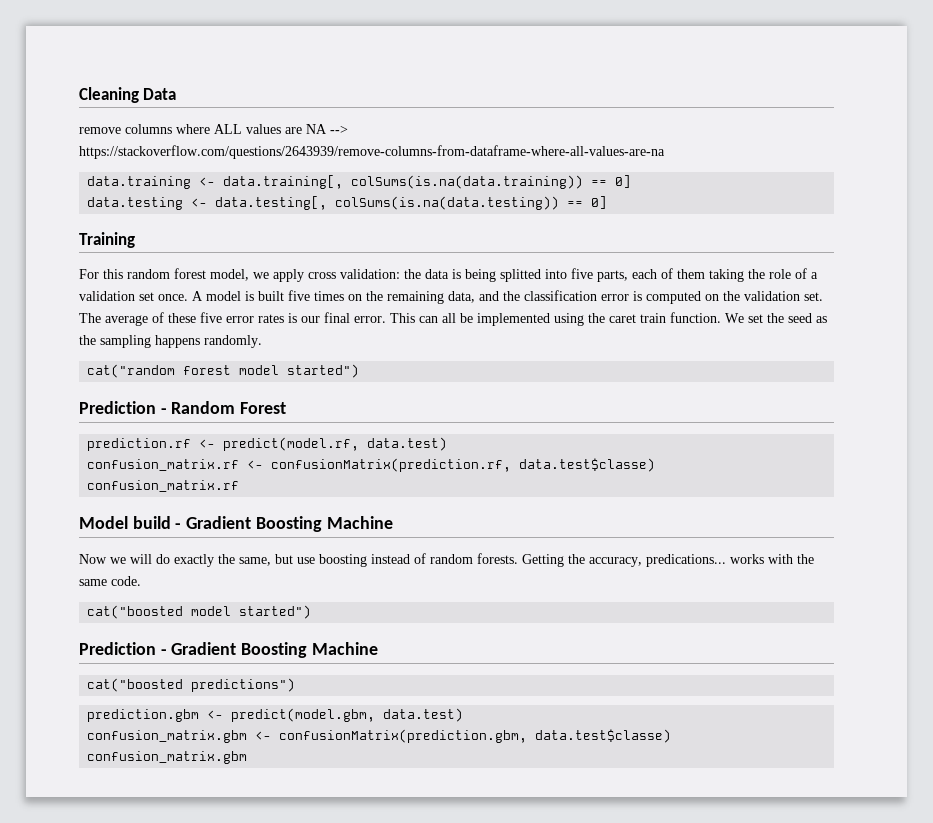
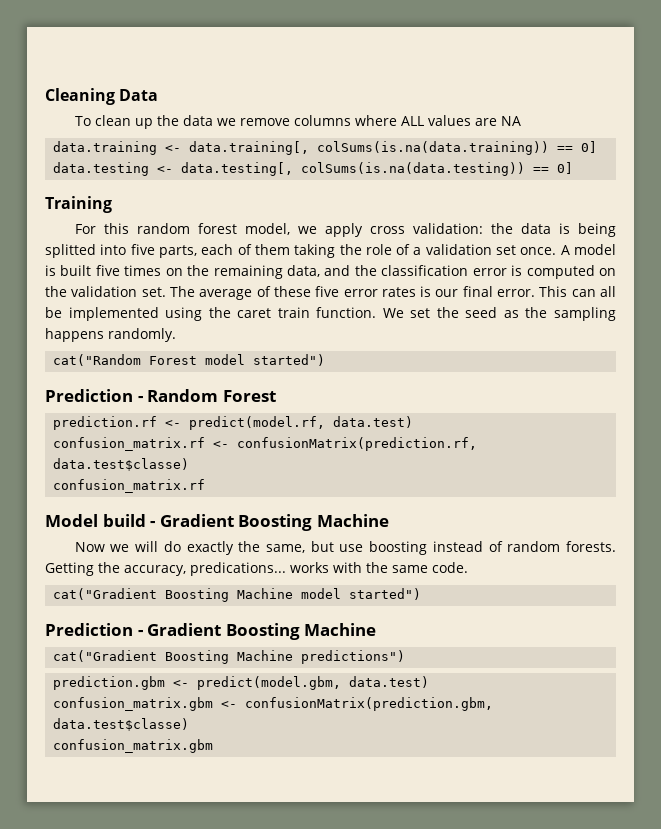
- remove columns where ALL values are NA --> https://stackoverflow.com/questions/2643939/remove-columns-from-dataframe-where-all-values-are-na
+ To clean up the data we remove columns where ALL values are NA
- cat("random forest model started")
+ cat("Random Forest model started")
- cat("boosted model started")
+ cat("Gradient Boosting Machine model started")
- cat("boosted predictions")
+ cat("Gradient Boosting Machine predictions")

